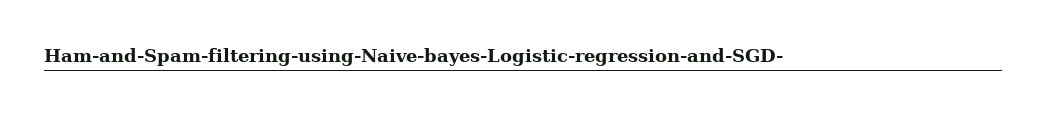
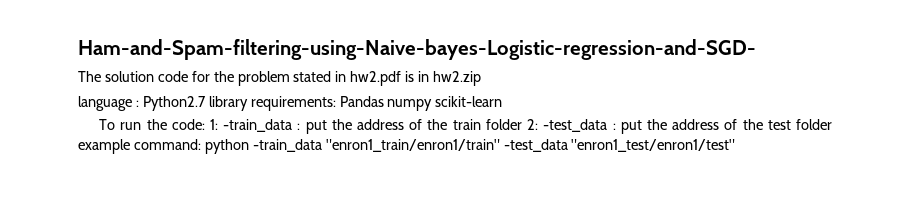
+ The solution code for the problem stated in hw2.pdf is in hw2.zip
+ language : Python2.7 library requirements: Pandas numpy scikit-learn
+ To run the code: 1: -train_data : put the address of the train folder 2: -test_data : put the address of the test folder example command: python -train_data "enron1_train/enron1/train" -test_data "enron1_test/enron1/test"

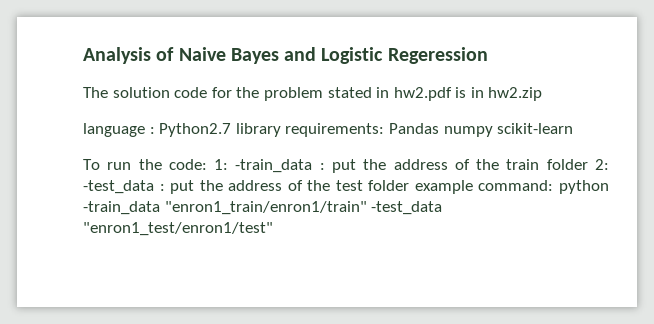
- Ham-and-Spam-filtering-using-Naive-bayes-Logistic-regression-and-SGD-
+ Analysis of Naive Bayes and Logistic Regeression

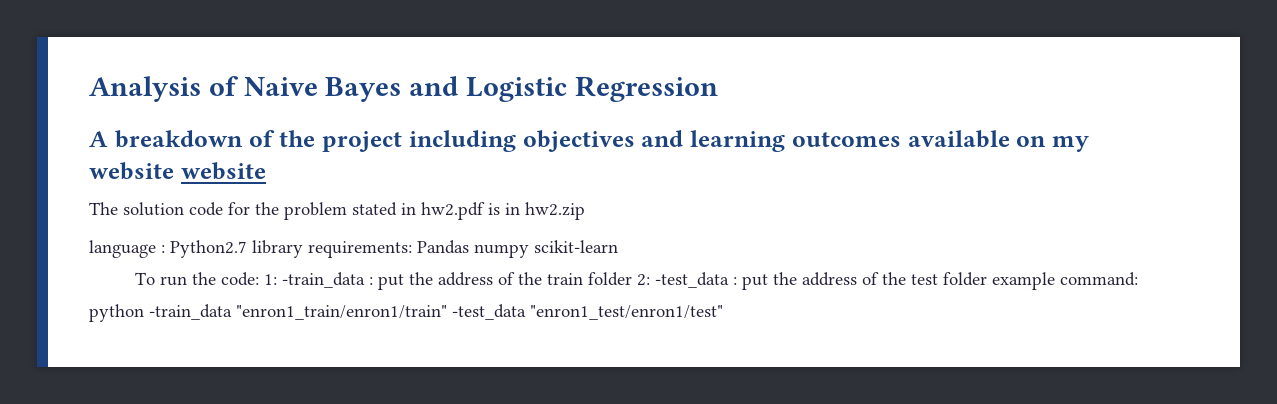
- Analysis of Naive Bayes and Logistic Regeression
+ Analysis of Naive Bayes and Logistic Regression
+ A breakdown of the project including objectives and learning outcomes available on my website website

